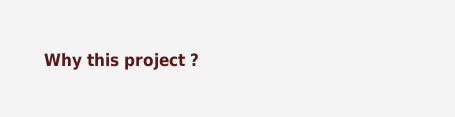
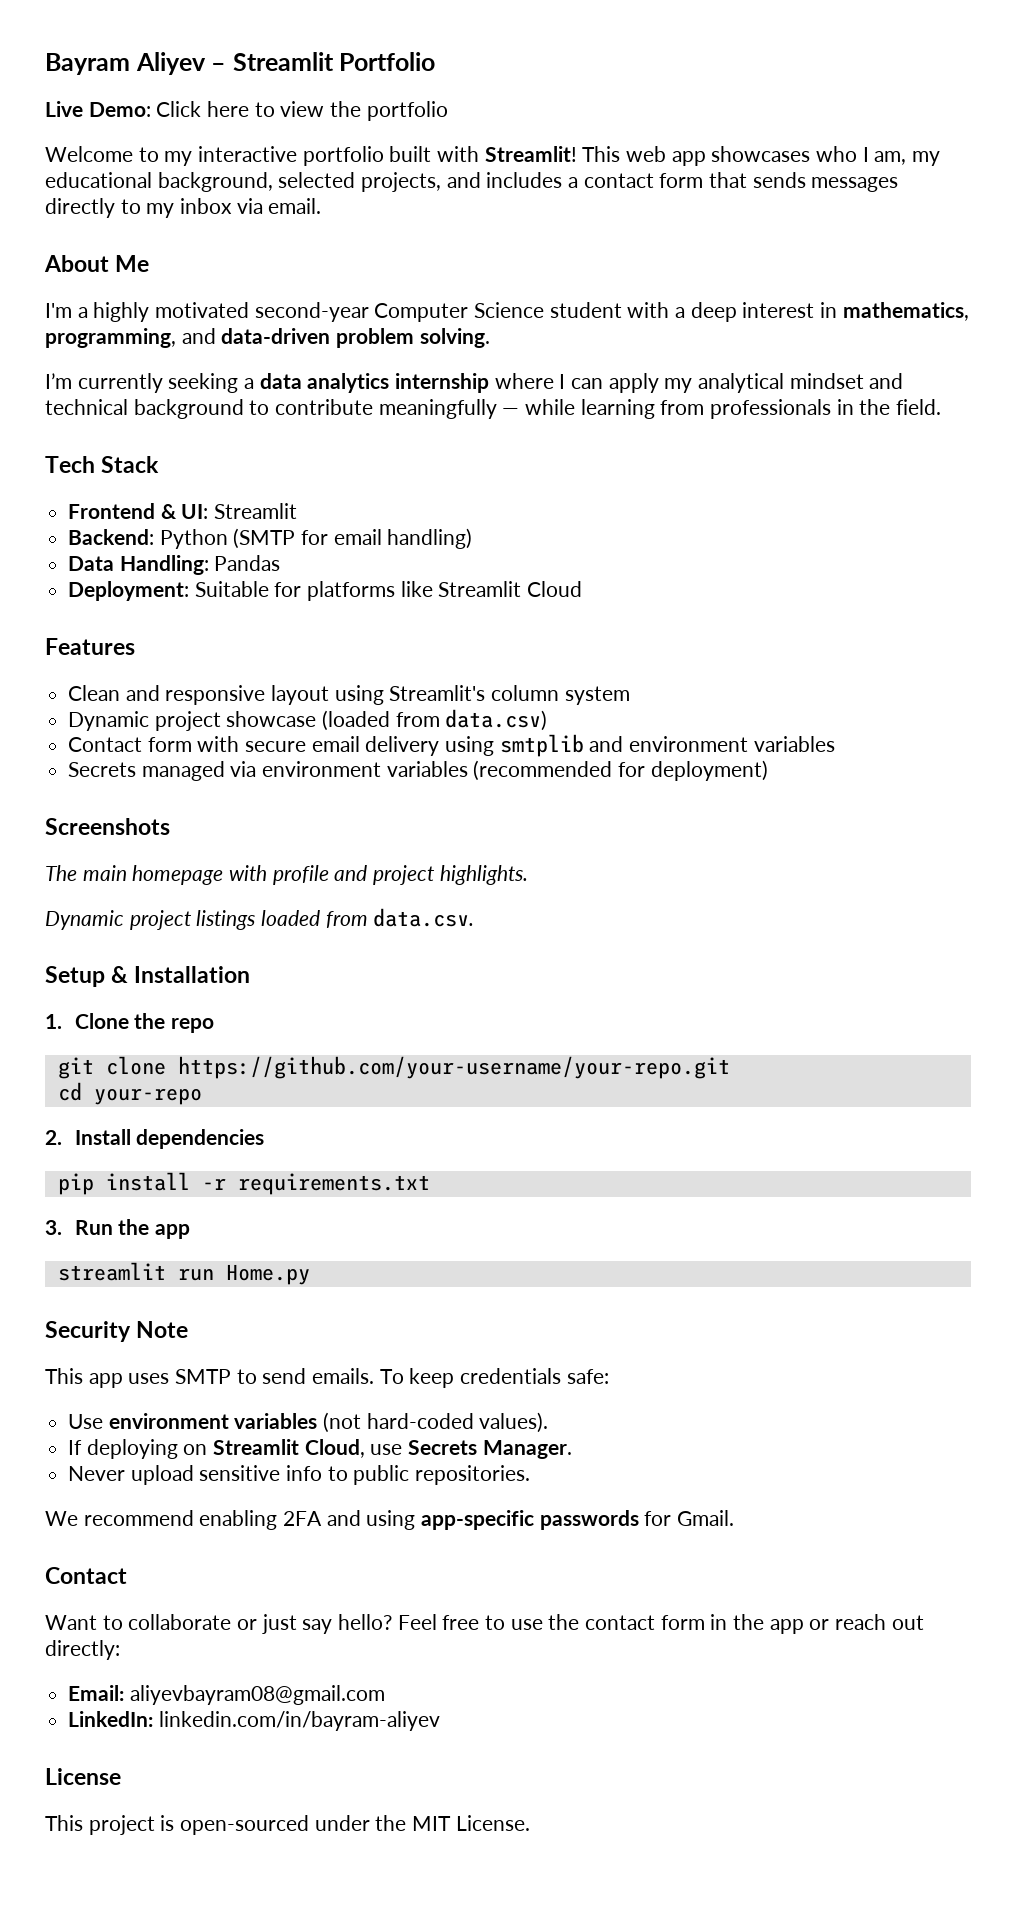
- Why this project ?
+ Bayram Aliyev – Streamlit Portfolio
+ Live Demo: Click here to view the portfolio
+ Welcome to my interactive portfolio built with Streamlit! This web app showcases who I am, my educational background, selected projects, and includes a contact form that sends messages directly to my inbox via email.
+ About Me
+ I'm a highly motivated second-year Computer Science student with a deep interest in mathematics, programming, and data-driven problem solving.
+ I’m currently seeking a data analytics internship where I can apply my analytical mindset and technical background to contribute meaningfully — while learning from professionals in the field.
+ Tech Stack
+ Frontend & UI: Streamlit
+ Backend: Python (SMTP for email handling)
+ Data Handling: Pandas
+ Deployment: Suitable for platforms like Streamlit Cloud
+ Features
+ Clean and responsive layout using Streamlit's column system
+ Dynamic project showcase (loaded from data.csv)
+ Contact form with secure email delivery using smtplib and environment variables
+ Secrets managed via environment variables (recommended for deployment)
+ Screenshots
+ The main homepage with profile and project highlights.
+ Dynamic project listings loaded from data.csv.
+ Setup & Installation
+ 1. Clone the repo
+ git clone https://github.com/your-username/your-repo.git
+ cd your-repo
+ 2. Install dependencies
+ pip install -r requirements.txt
+ 3. Run the app
+ streamlit run Home.py
+ Security Note
+ This app uses SMTP to send emails. To keep credentials safe:
+ Use environment variables (not hard-coded values).
+ If deploying on Streamlit Cloud, use Secrets Manager.
+ Never upload sensitive info to public repositories.
+ We recommend enabling 2FA and using app-specific passwords for Gmail.
+ Contact
+ Want to collaborate or just say hello? Feel free to use the contact form in the app or reach out directly:
+ Email: aliyevbayram08@gmail.com
+ LinkedIn: linkedin.com/in/bayram-aliyev
+ License
+ This project is open-sourced under the MIT License.

